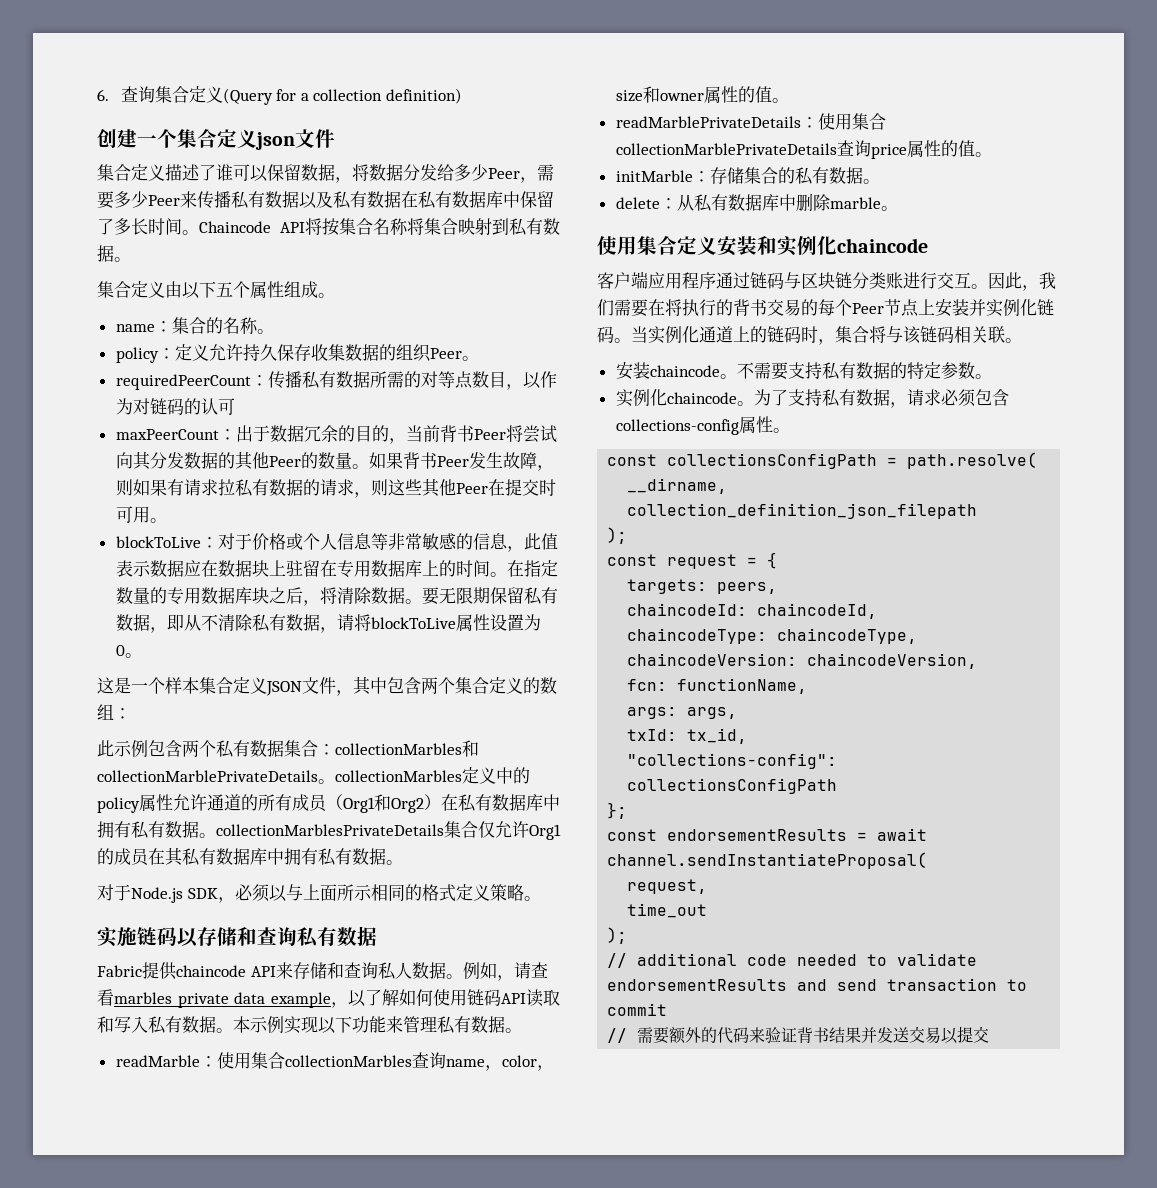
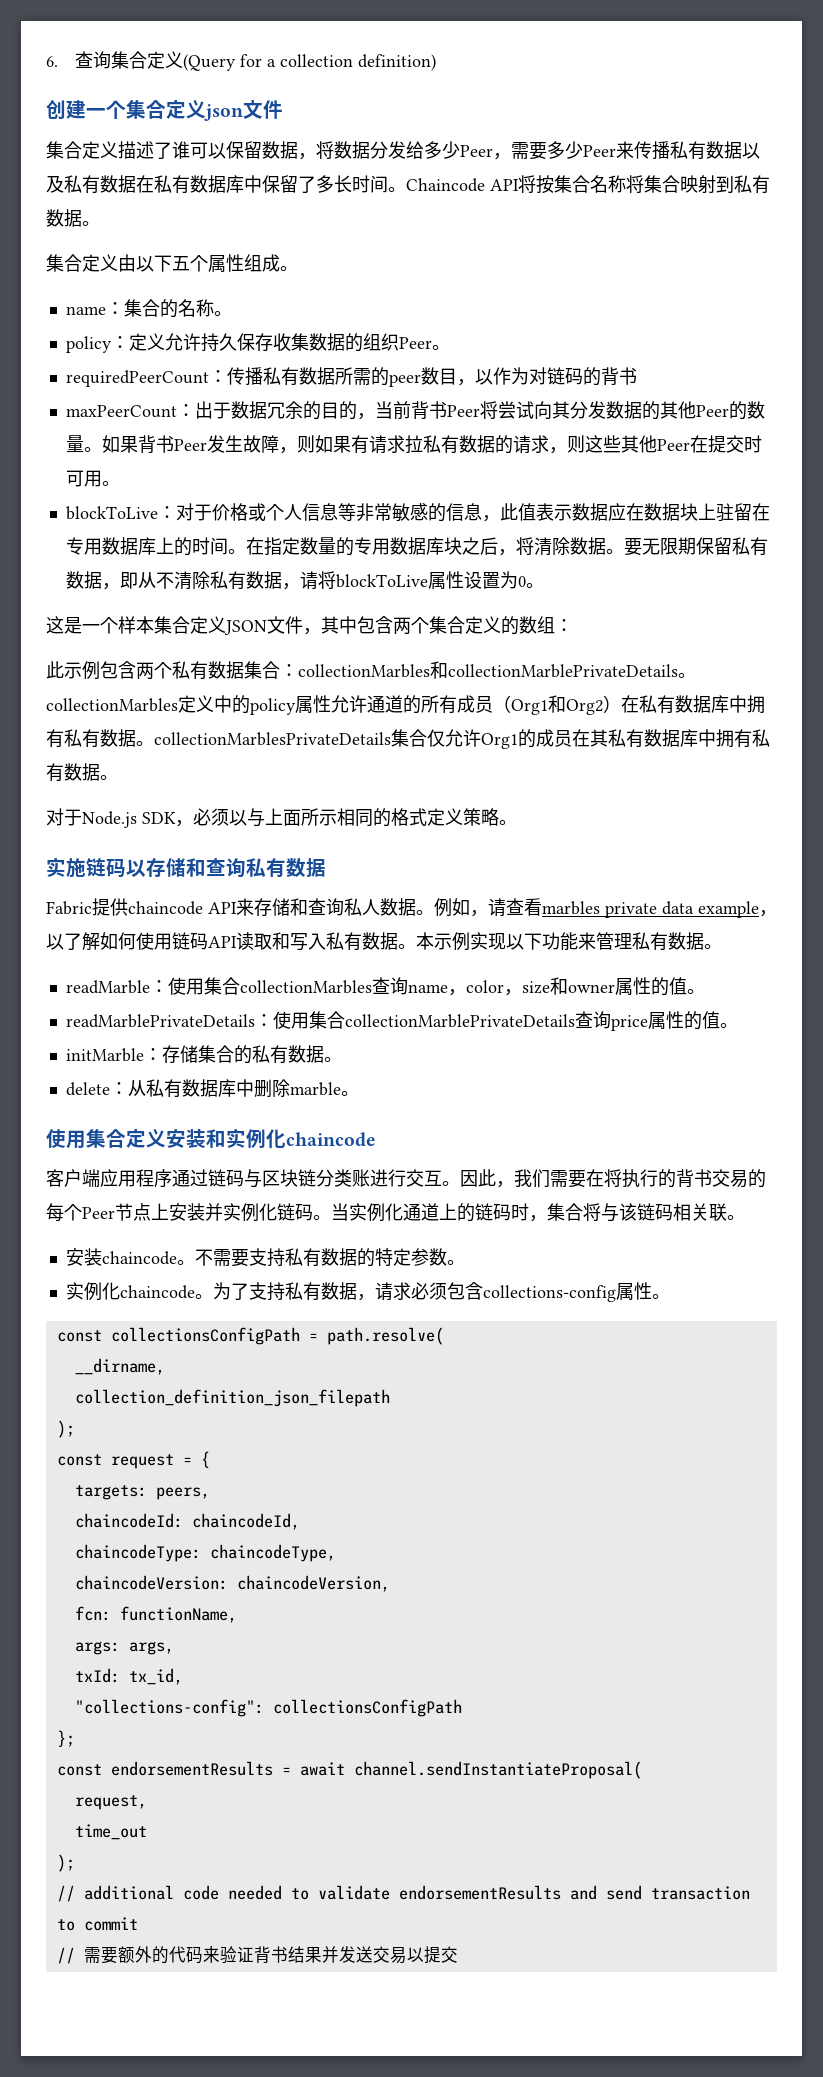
- requiredPeerCount：传播私有数据所需的对等点数目，以作为对链码的认可
+ requiredPeerCount：传播私有数据所需的peer数目，以作为对链码的背书

